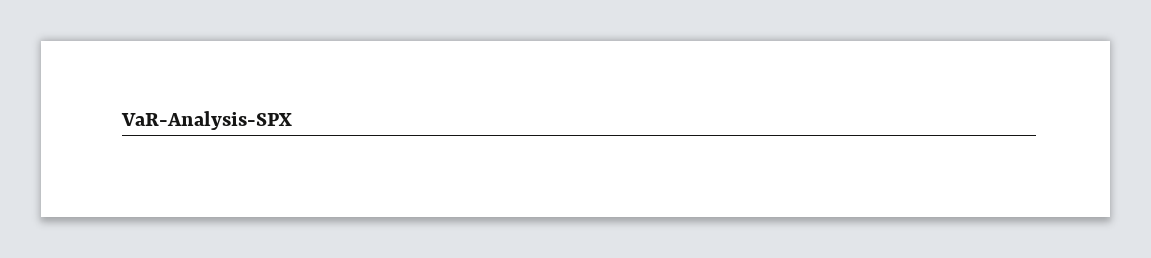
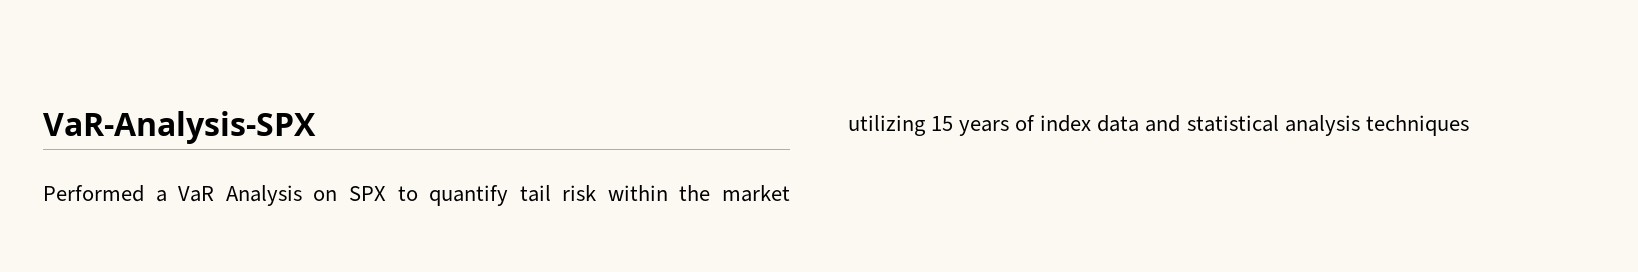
+ Performed a VaR Analysis on SPX to quantify tail risk within the market utilizing 15 years of index data and statistical analysis techniques

